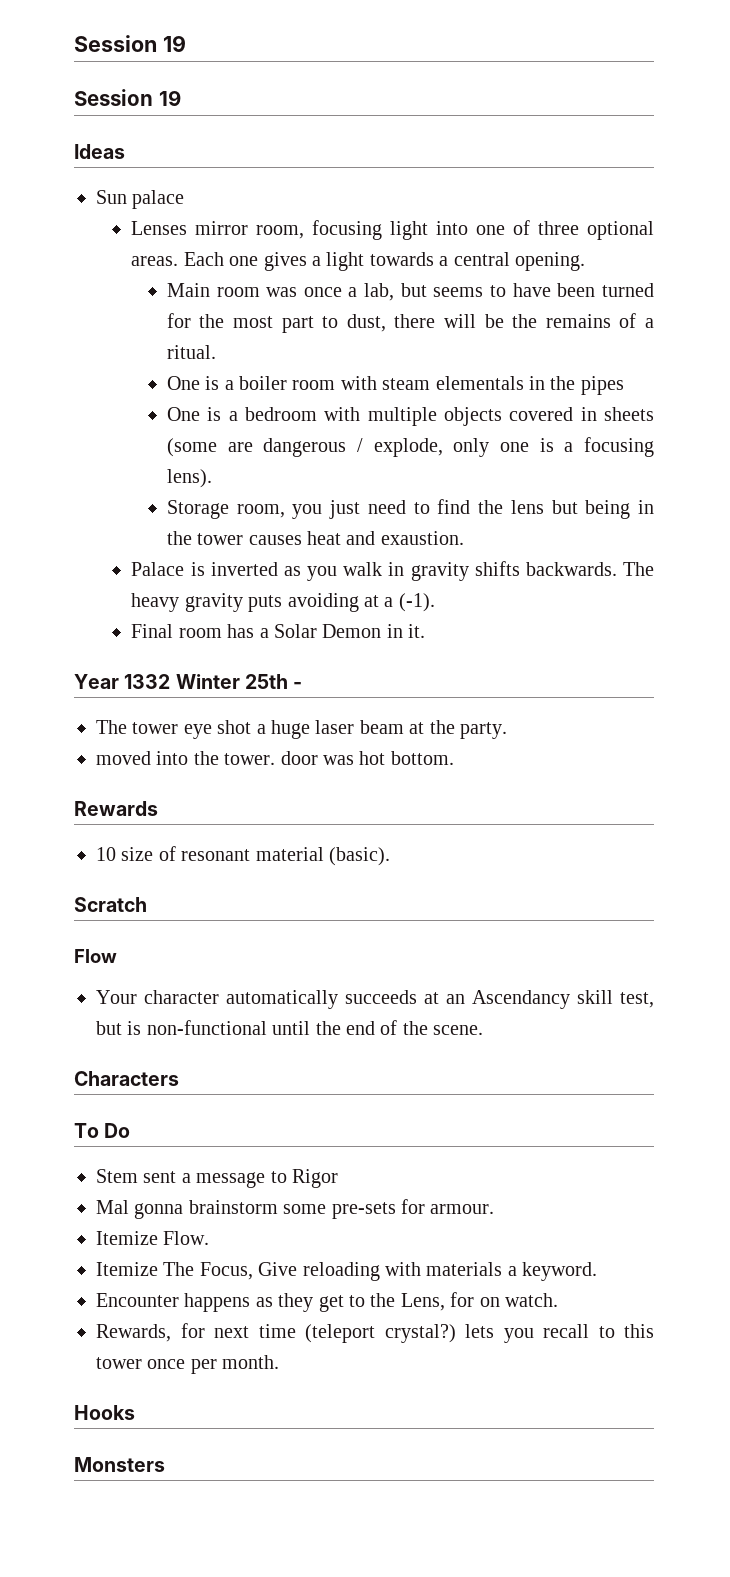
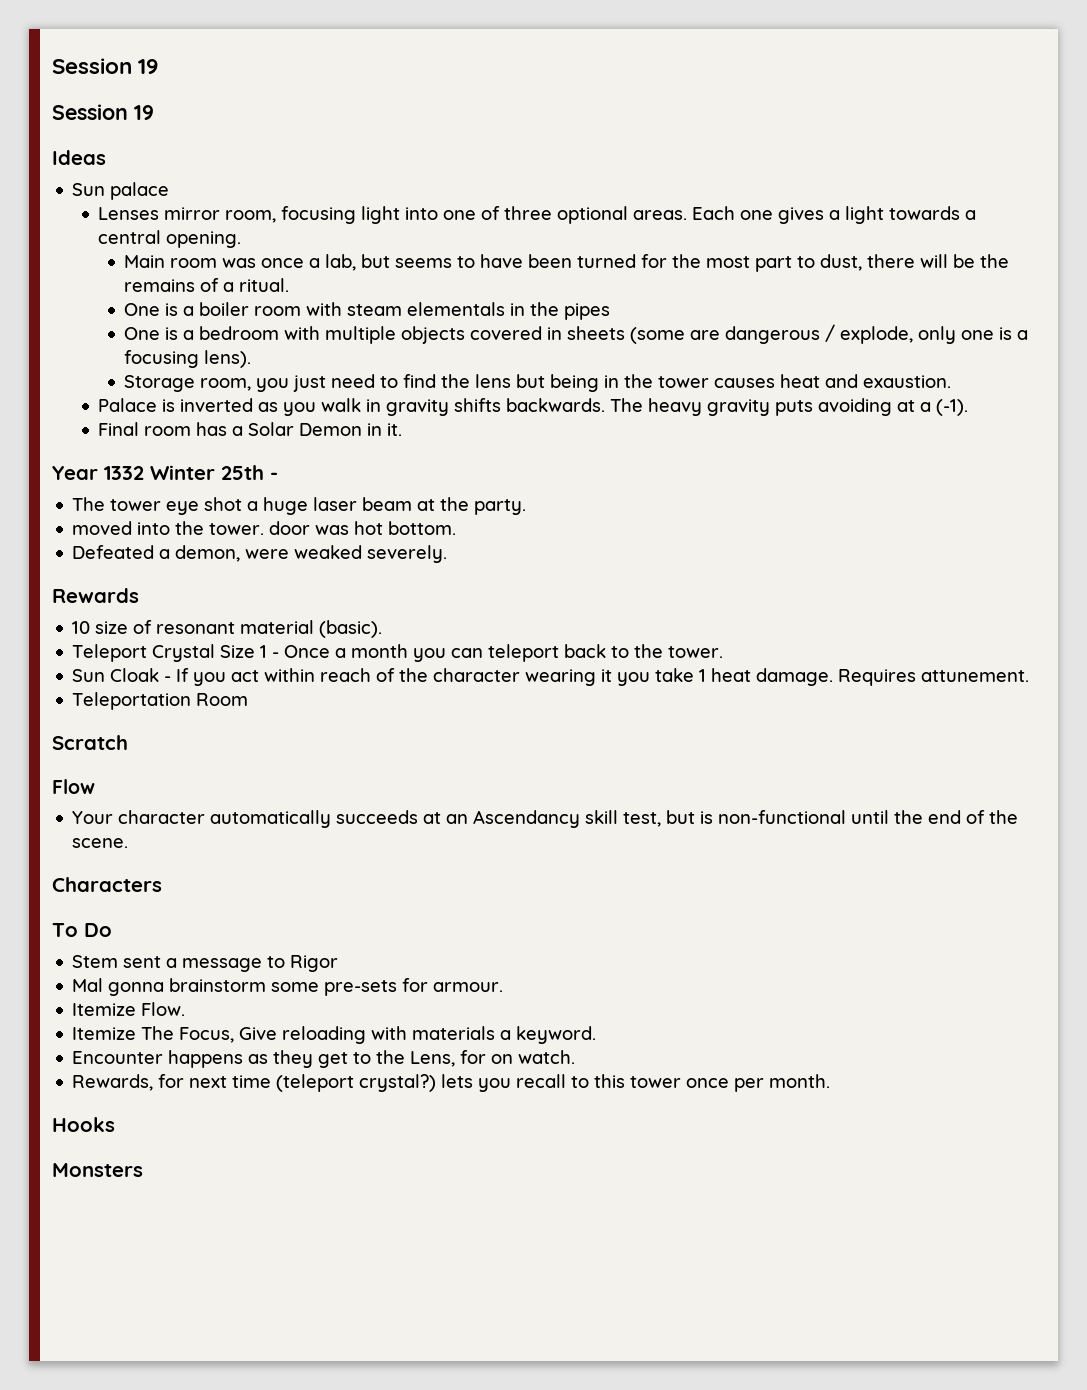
+ Defeated a demon, were weaked severely.
+ Teleport Crystal Size 1 - Once a month you can teleport back to the tower.
+ Sun Cloak - If you act within reach of the character wearing it you take 1 heat damage. Requires attunement.
+ Teleportation Room

